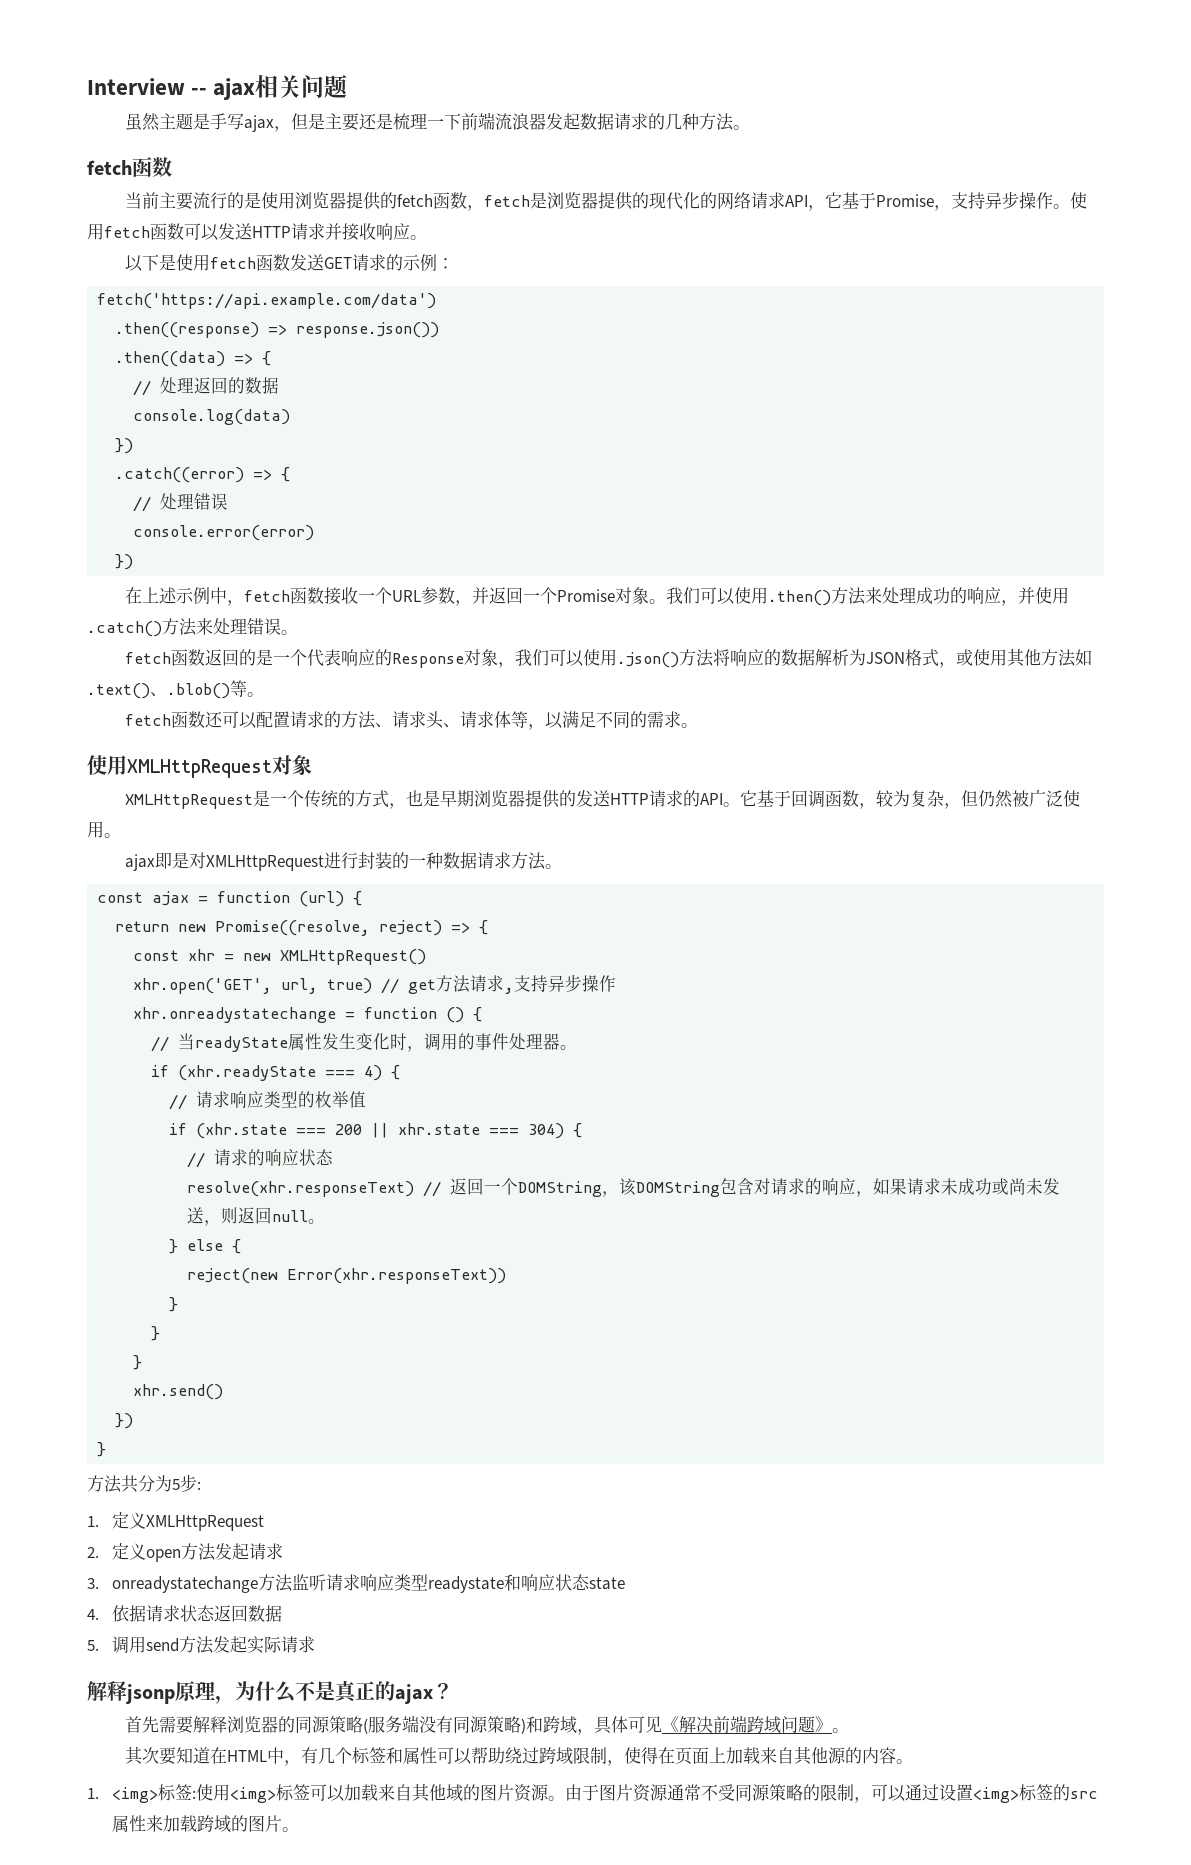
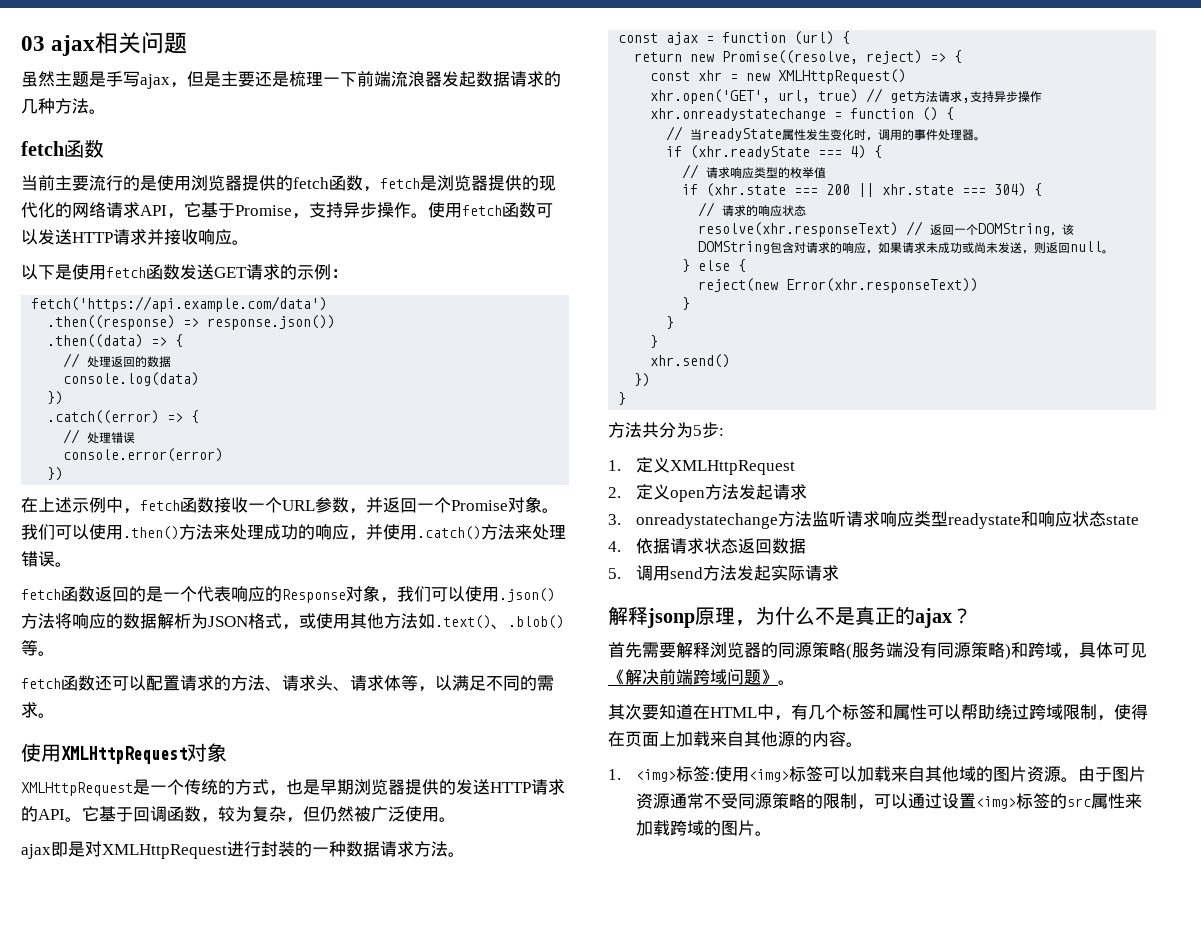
- Interview -- ajax相关问题
+ 03 ajax相关问题

